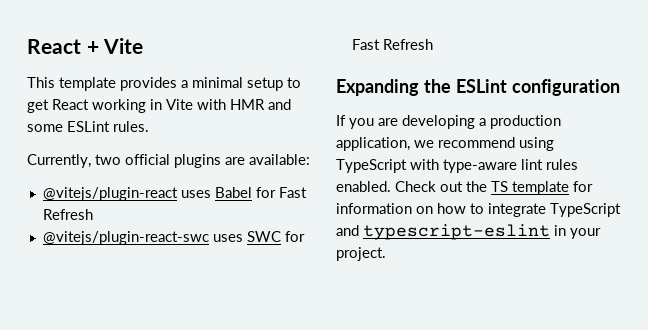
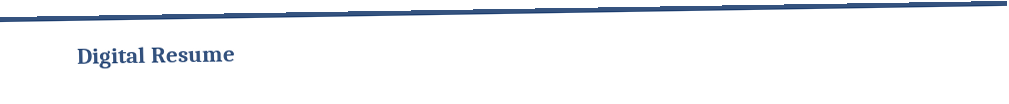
- React + Vite
- This template provides a minimal setup to get React working in Vite with HMR and some ESLint rules.
- Currently, two official plugins are available:
- @vitejs/plugin-react uses Babel for Fast Refresh
- @vitejs/plugin-react-swc uses SWC for Fast Refresh
- Expanding the ESLint configuration
- If you are developing a production application, we recommend using TypeScript with type-aware lint rules enabled. Check out the TS template for information on how to integrate TypeScript and typescript-eslint in your project.
+ Digital Resume

